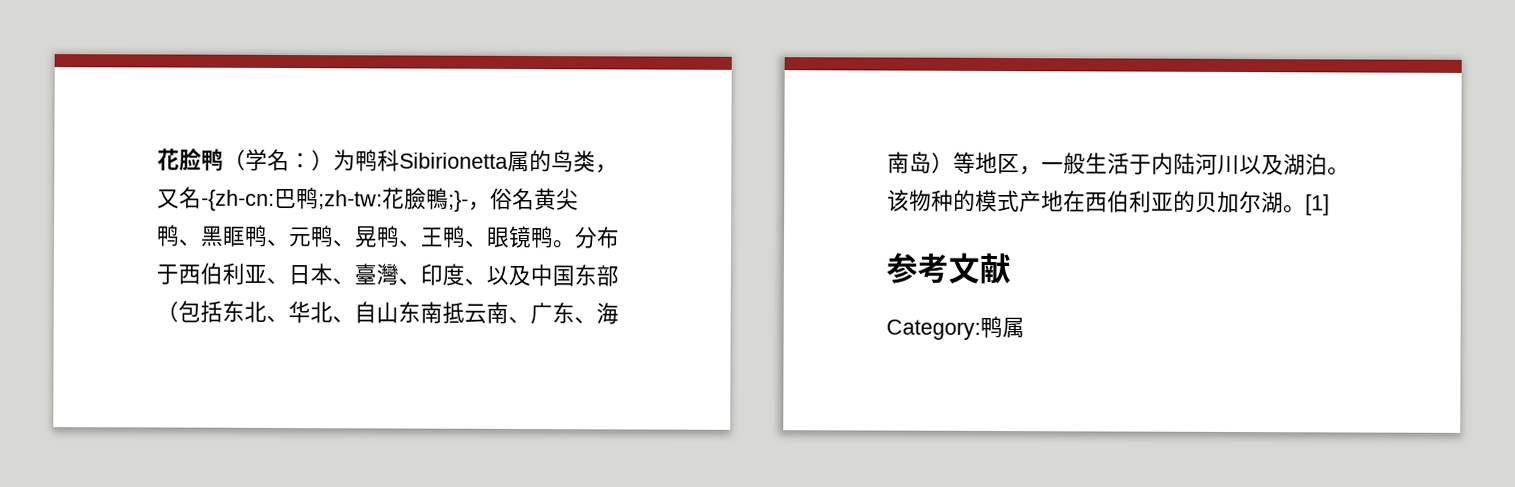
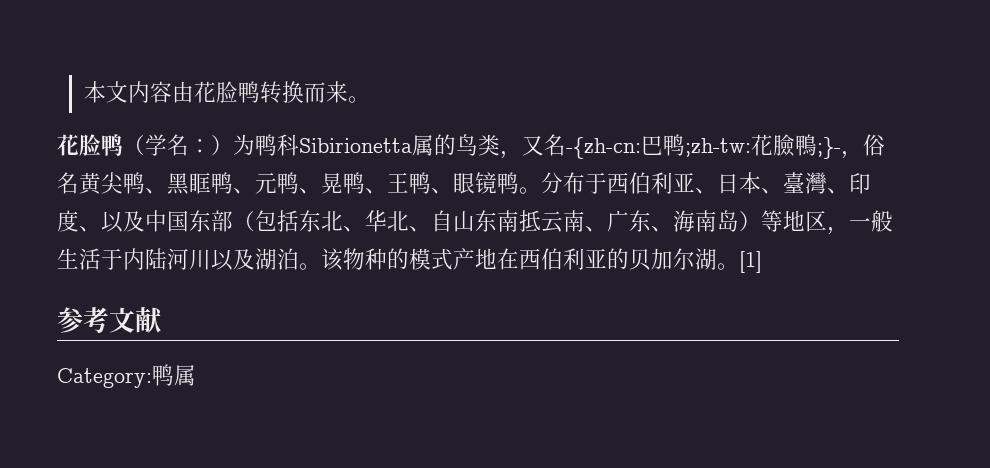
+ 本文内容由花脸鸭转换而来。

